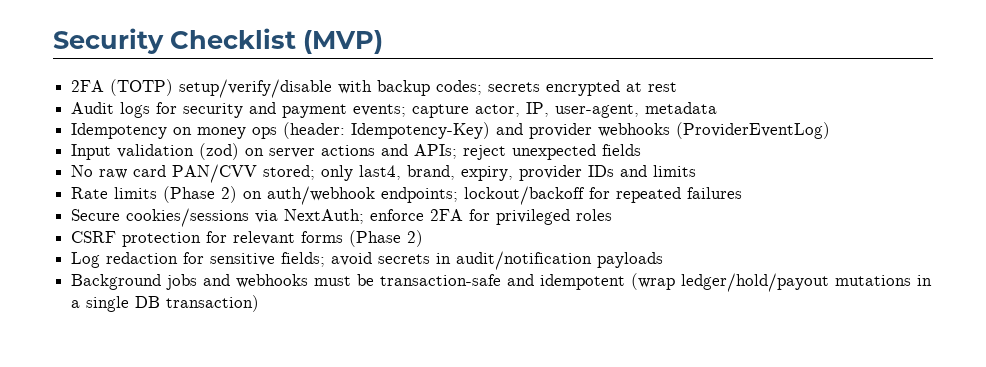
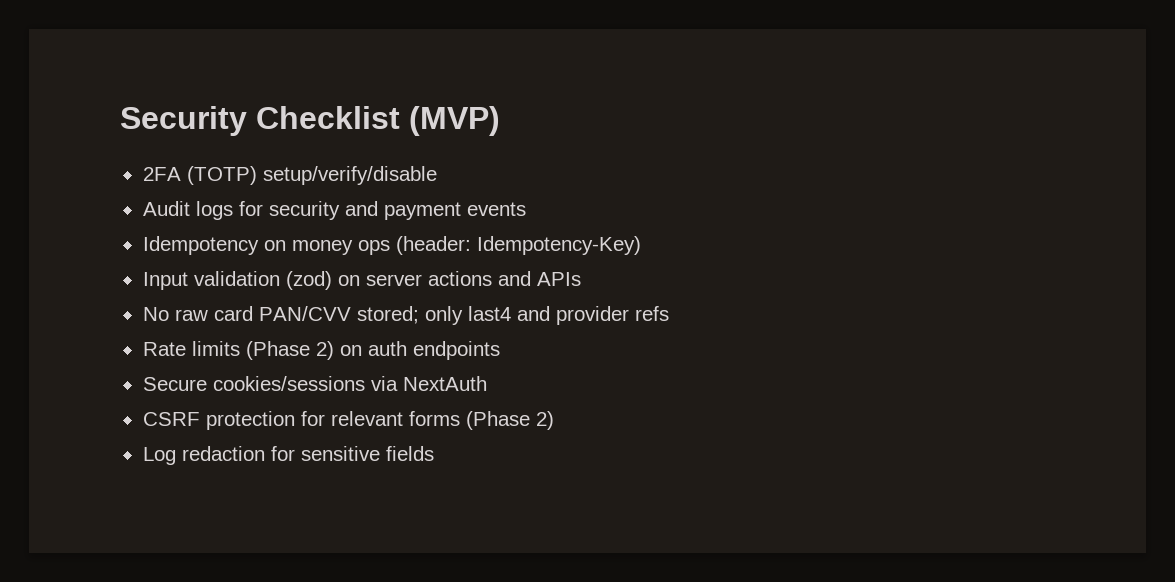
- 2FA (TOTP) setup/verify/disable with backup codes; secrets encrypted at rest
+ 2FA (TOTP) setup/verify/disable
- Audit logs for security and payment events; capture actor, IP, user-agent, metadata
+ Audit logs for security and payment events
- Idempotency on money ops (header: Idempotency-Key) and provider webhooks (ProviderEventLog)
+ Idempotency on money ops (header: Idempotency-Key)
- Input validation (zod) on server actions and APIs; reject unexpected fields
+ Input validation (zod) on server actions and APIs
- No raw card PAN/CVV stored; only last4, brand, expiry, provider IDs and limits
+ No raw card PAN/CVV stored; only last4 and provider refs
- Rate limits (Phase 2) on auth/webhook endpoints; lockout/backoff for repeated failures
- Secure cookies/sessions via NextAuth; enforce 2FA for privileged roles
+ Rate limits (Phase 2) on auth endpoints
+ Secure cookies/sessions via NextAuth
- Log redaction for sensitive fields; avoid secrets in audit/notification payloads
- Background jobs and webhooks must be transaction-safe and idempotent (wrap ledger/hold/payout mutations in a single DB transaction)
+ Log redaction for sensitive fields

